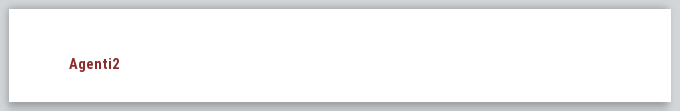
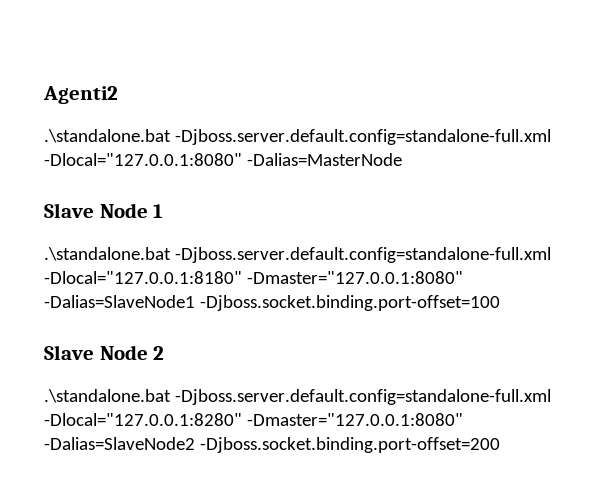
+ .\standalone.bat -Djboss.server.default.config=standalone-full.xml -Dlocal="127.0.0.1:8080" -Dalias=MasterNode
+ Slave Node 1
+ .\standalone.bat -Djboss.server.default.config=standalone-full.xml -Dlocal="127.0.0.1:8180" -Dmaster="127.0.0.1:8080" -Dalias=SlaveNode1 -Djboss.socket.binding.port-offset=100
+ Slave Node 2
+ .\standalone.bat -Djboss.server.default.config=standalone-full.xml -Dlocal="127.0.0.1:8280" -Dmaster="127.0.0.1:8080" -Dalias=SlaveNode2 -Djboss.socket.binding.port-offset=200

